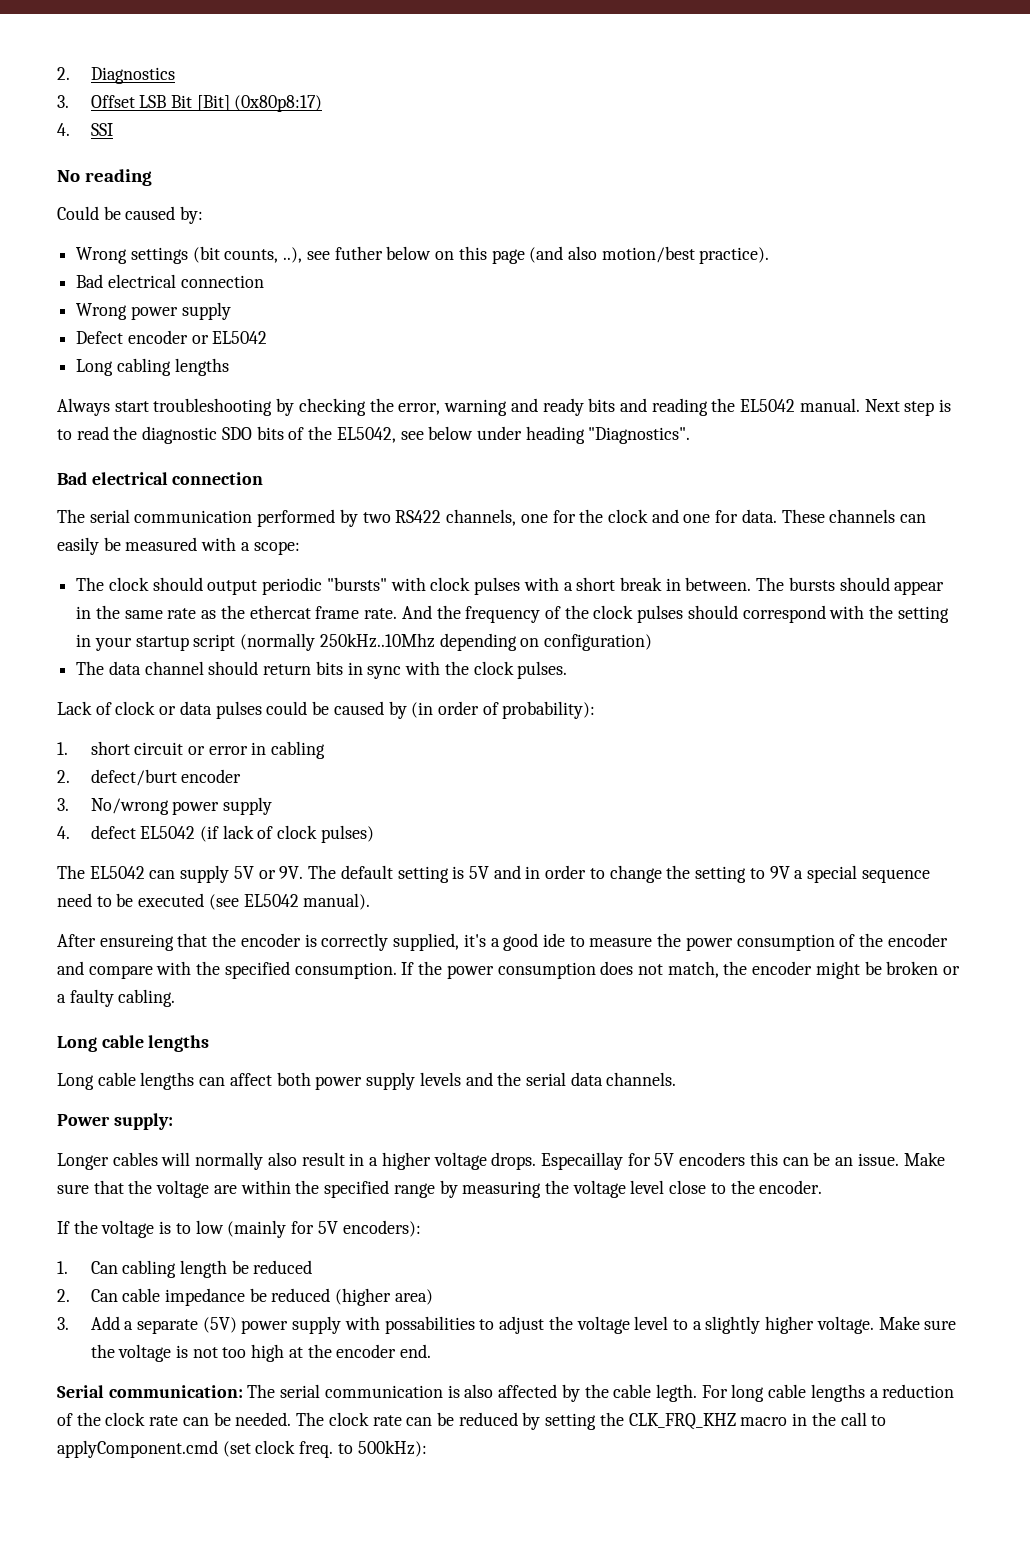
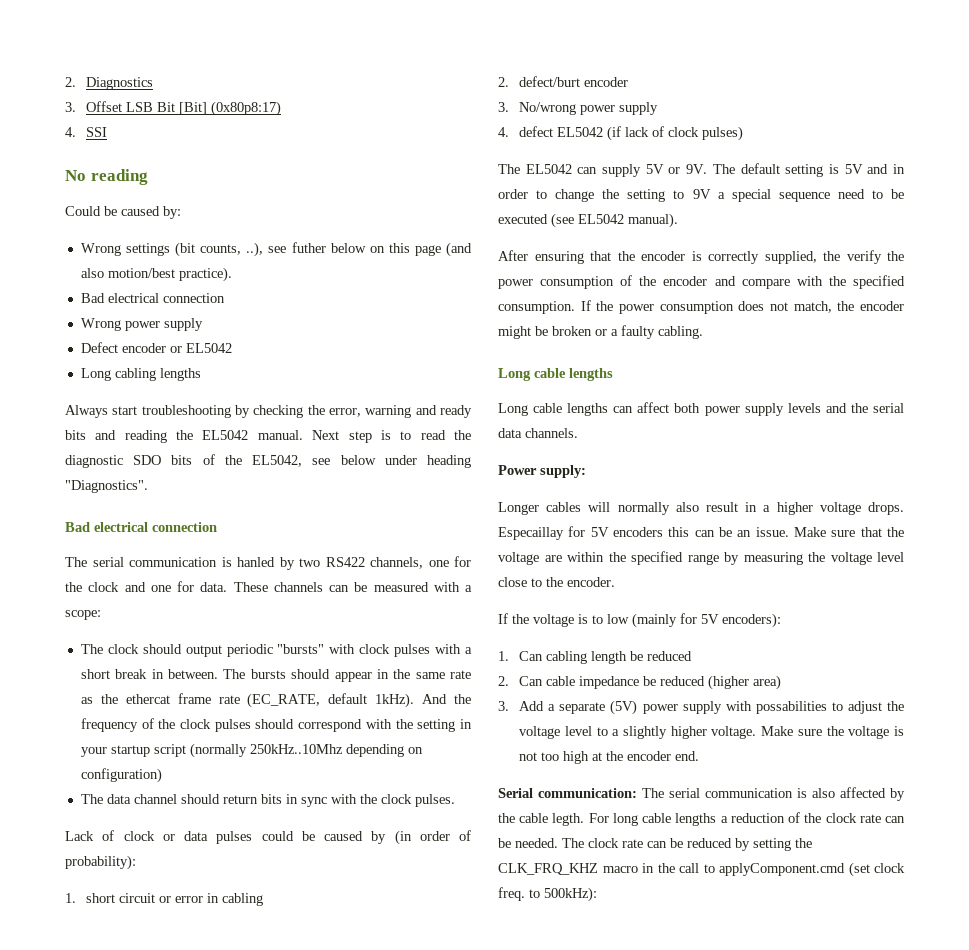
- The serial communication performed by two RS422 channels, one for the clock and one for data.
+ The serial communication is hanled by two RS422 channels, one for the clock and one for data.
- These channels can easily be measured with a scope:
+ These channels can be measured with a scope:
- The bursts should appear in the same rate as the ethercat frame rate.
+ The bursts should appear in the same rate as the ethercat frame rate (EC_RATE, default 1kHz).
- After ensureing that the encoder is correctly supplied, it's a good ide to measure the power consumption of the encoder and compare with the specified consumption.
+ After ensuring that the encoder is correctly supplied, the verify the power consumption of the encoder and compare with the specified consumption.

